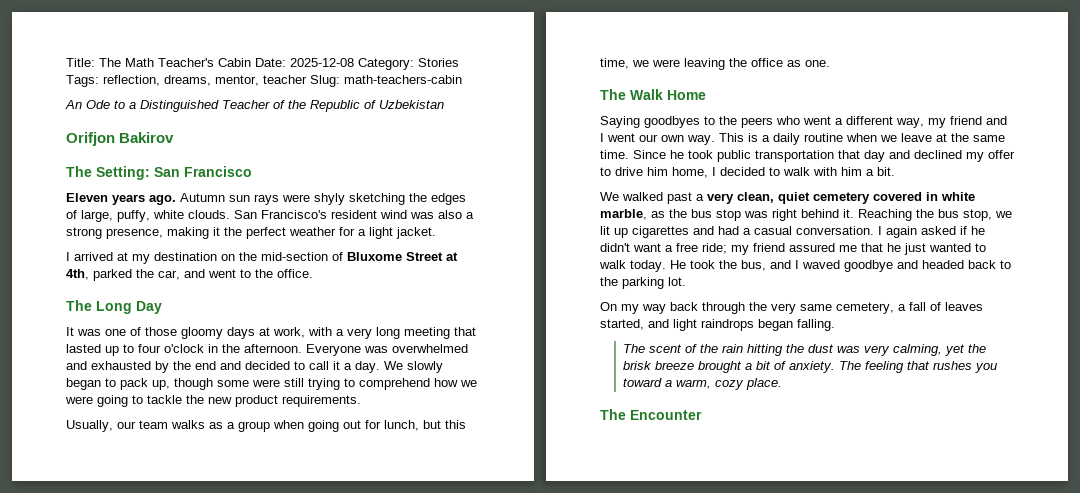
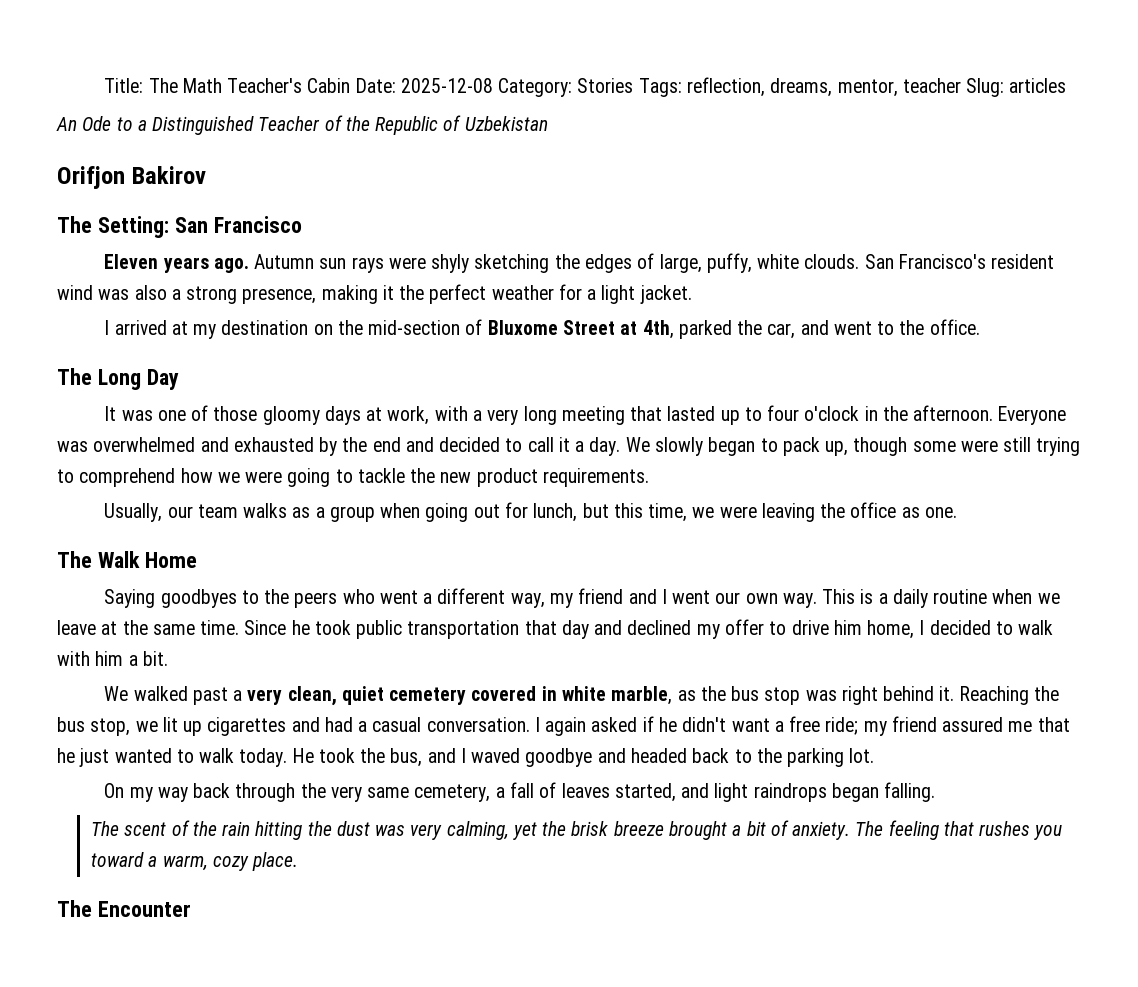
- Title: The Math Teacher's Cabin Date: 2025-12-08 Category: Stories Tags: reflection, dreams, mentor, teacher Slug: math-teachers-cabin
+ Title: The Math Teacher's Cabin Date: 2025-12-08 Category: Stories Tags: reflection, dreams, mentor, teacher Slug: articles

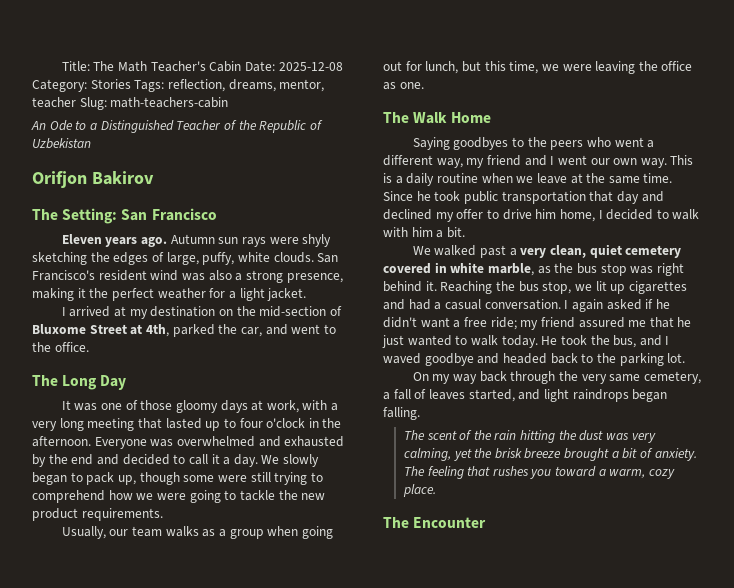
- Title: The Math Teacher's Cabin Date: 2025-12-08 Category: Stories Tags: reflection, dreams, mentor, teacher Slug: articles
+ Title: The Math Teacher's Cabin Date: 2025-12-08 Category: Stories Tags: reflection, dreams, mentor, teacher Slug: math-teachers-cabin

